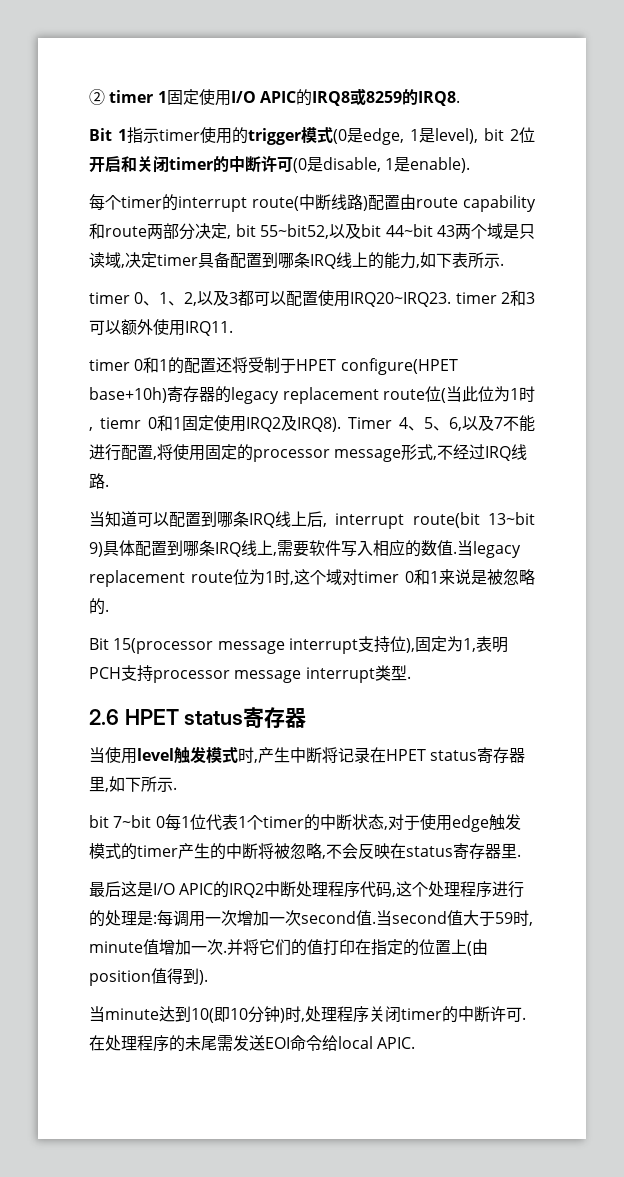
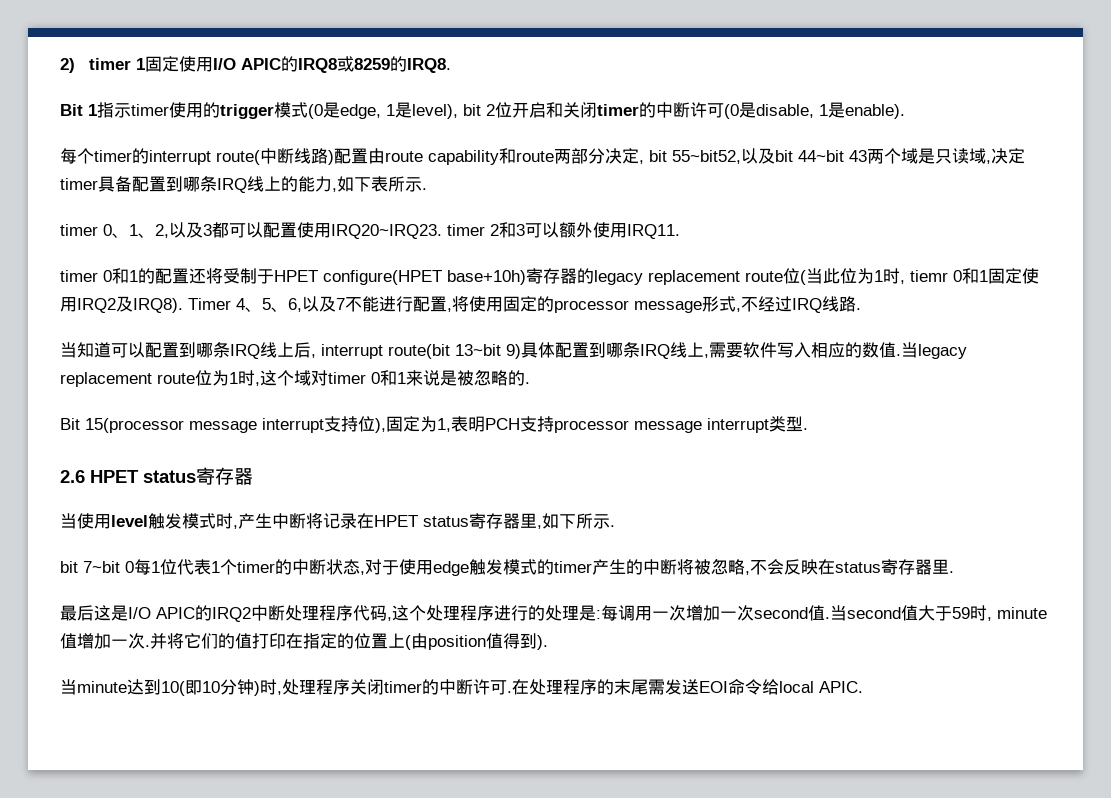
- ② timer 1固定使用I/O APIC的IRQ8或8259的IRQ8.
+ 2) timer 1固定使用I/O APIC的IRQ8或8259的IRQ8.
- 在处理程序的未尾需发送EOI命令给local APIC.
+ 在处理程序的末尾需发送EOI命令给local APIC.

